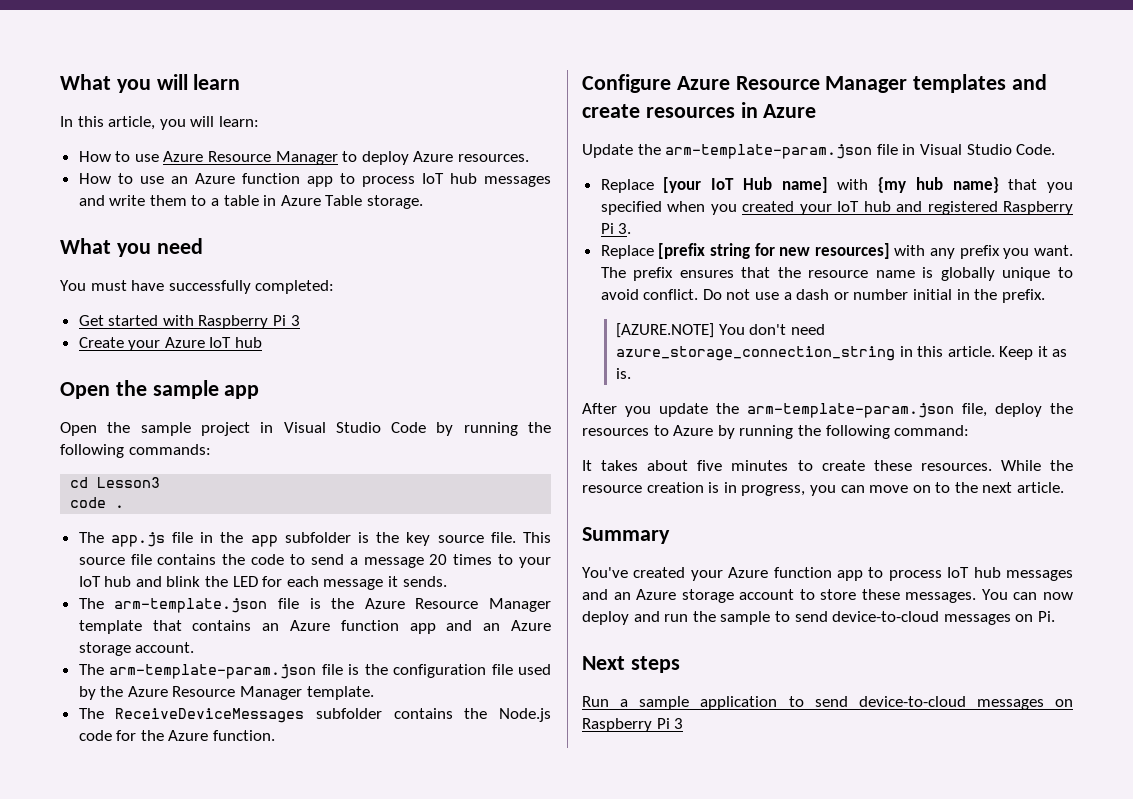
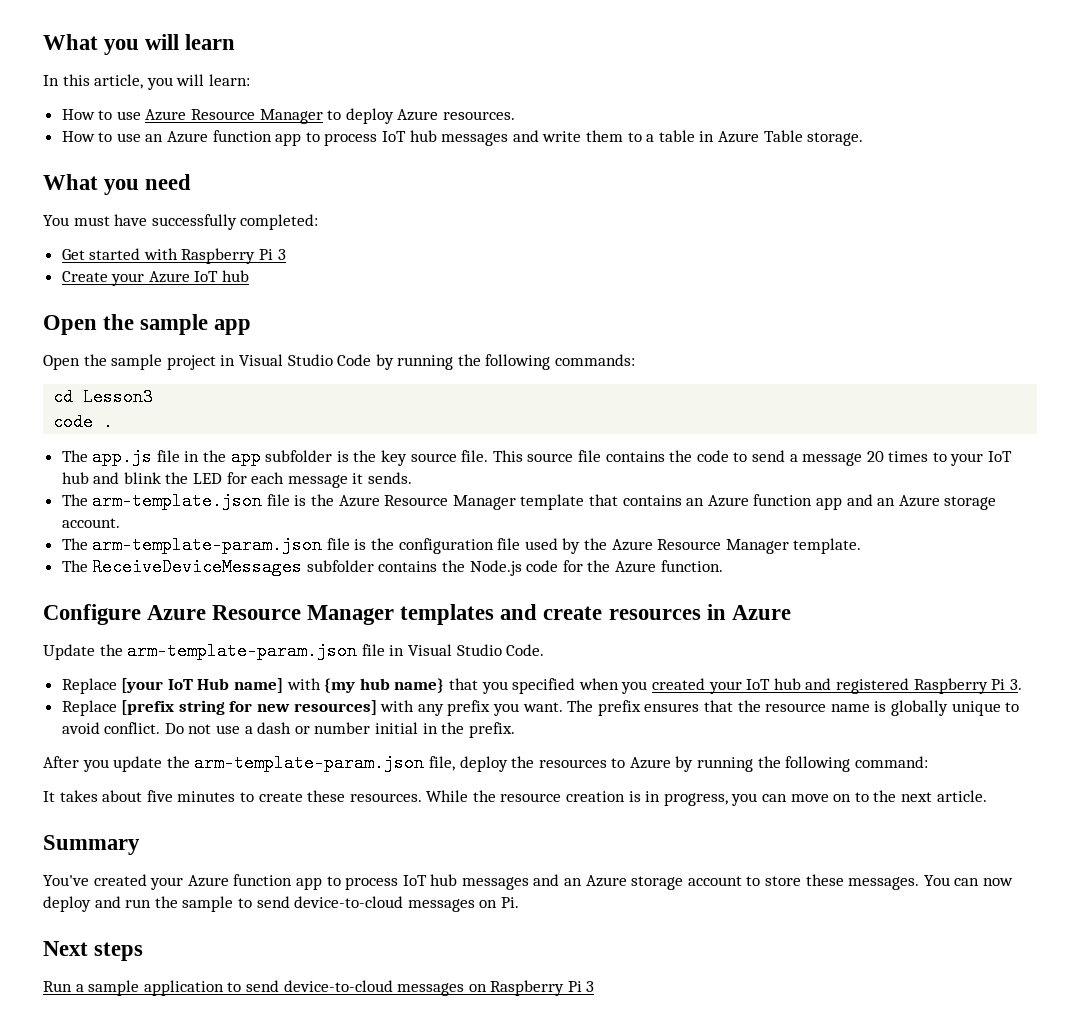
- [AZURE.NOTE] You don't need azure_storage_connection_string in this article. Keep it as is.

